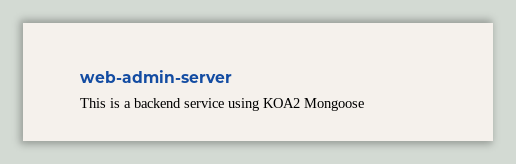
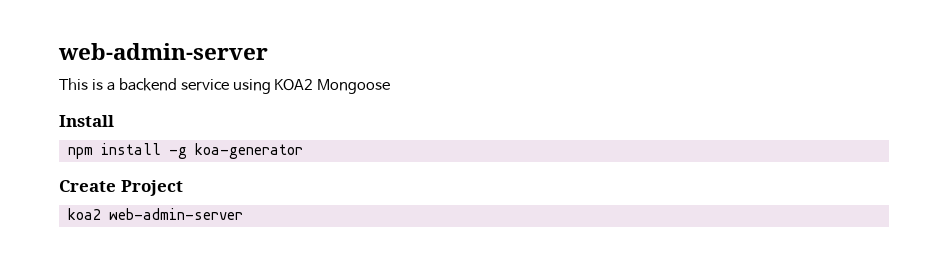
+ Install
+ npm install -g koa-generator
+ Create Project
+ koa2 web-admin-server

